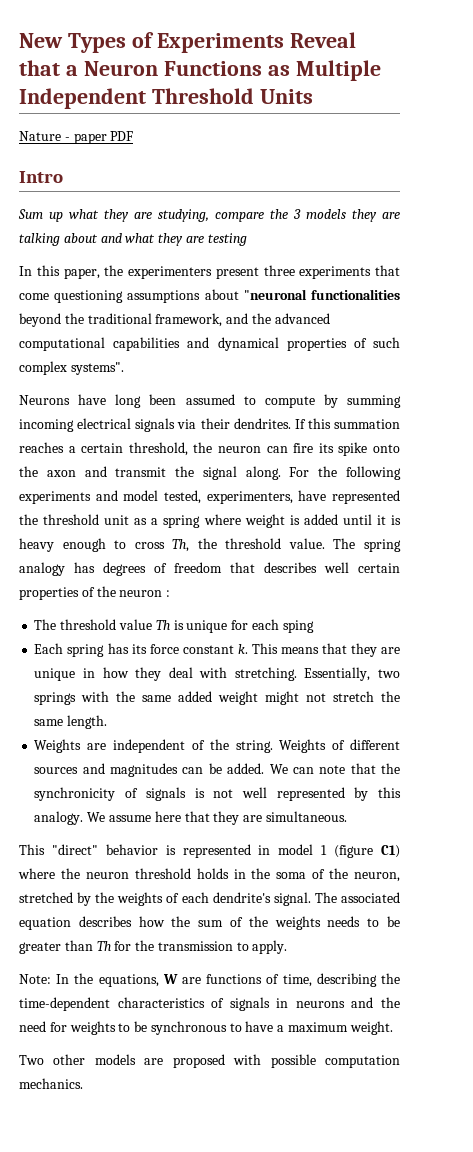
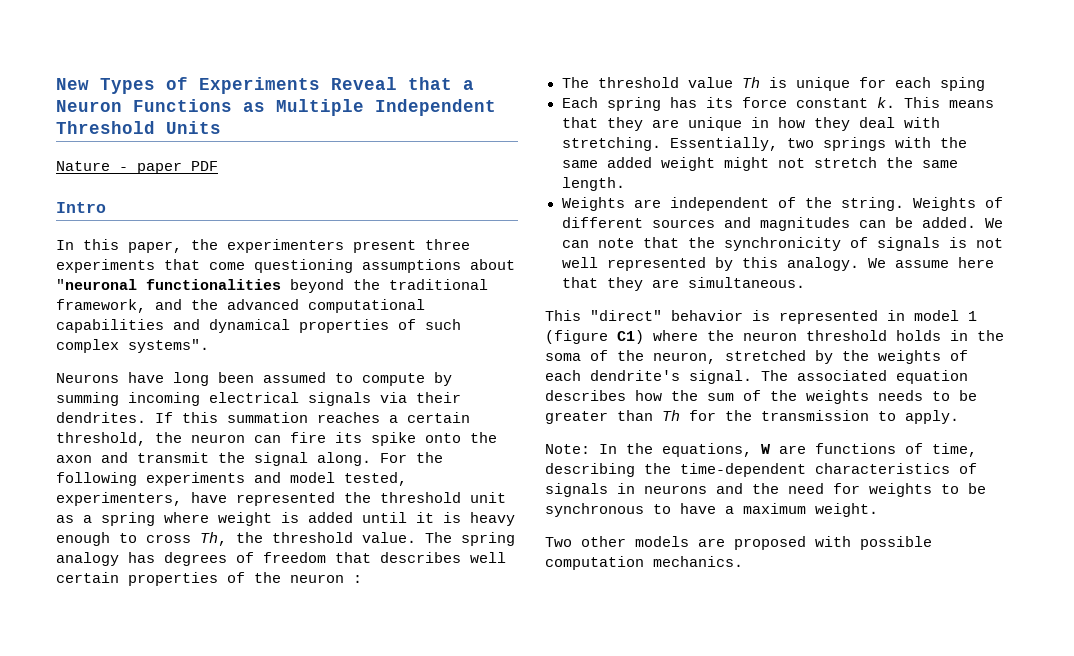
- Sum up what they are studying, compare the 3 models they are talking about and what they are testing

